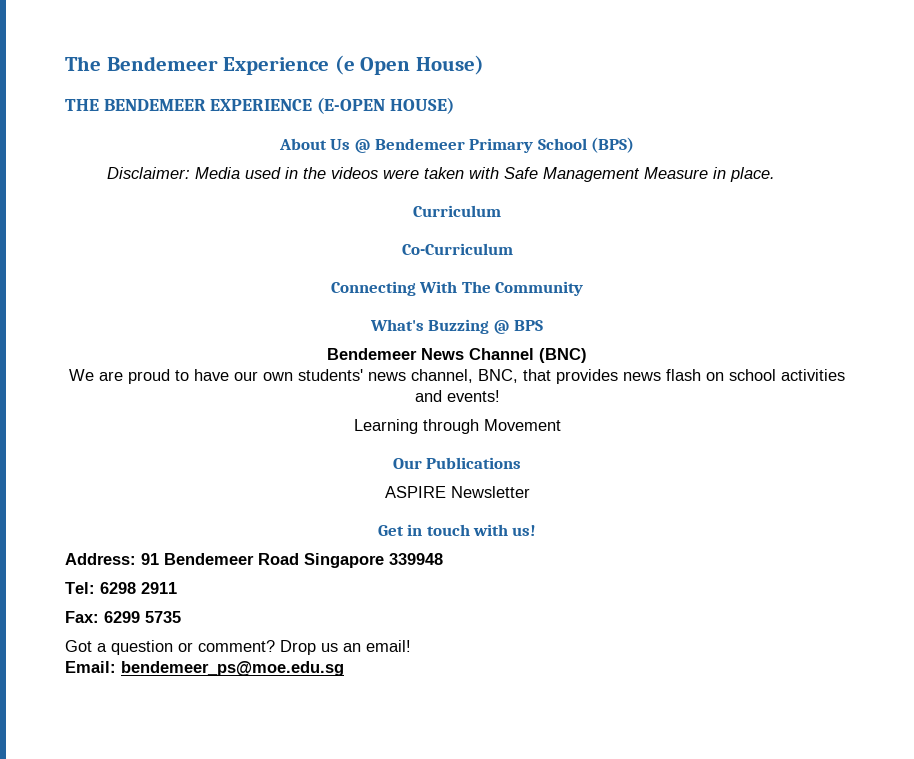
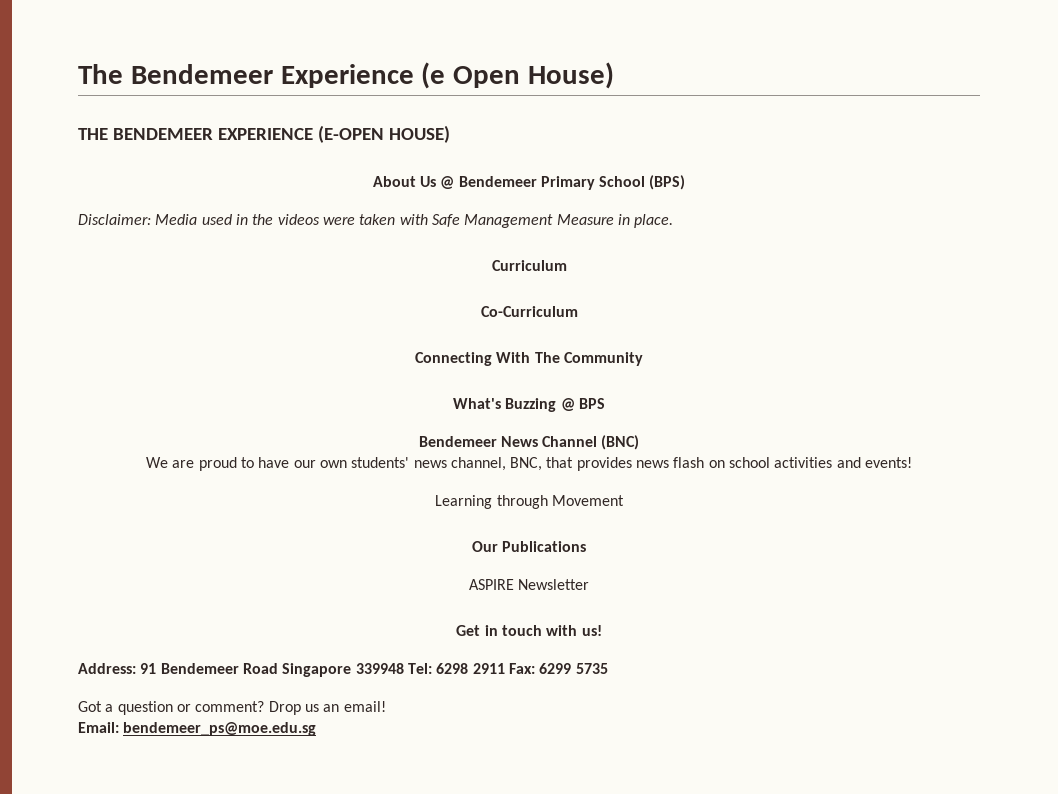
- Address: 91 Bendemeer Road Singapore 339948
- Tel: 6298 2911
- Fax: 6299 5735
+ Address: 91 Bendemeer Road Singapore 339948 Tel: 6298 2911 Fax: 6299 5735

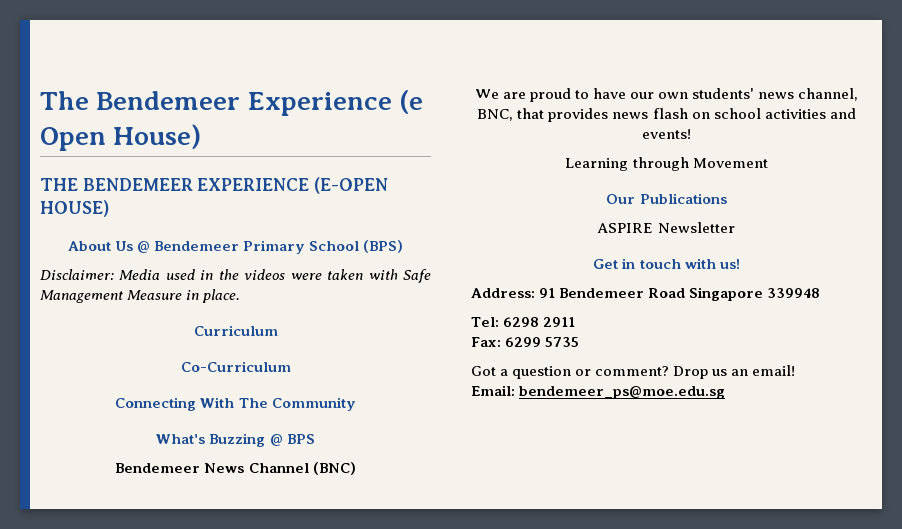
- Address: 91 Bendemeer Road Singapore 339948 Tel: 6298 2911 Fax: 6299 5735
+ Address: 91 Bendemeer Road Singapore 339948
+ Tel: 6298 2911
+ Fax: 6299 5735

